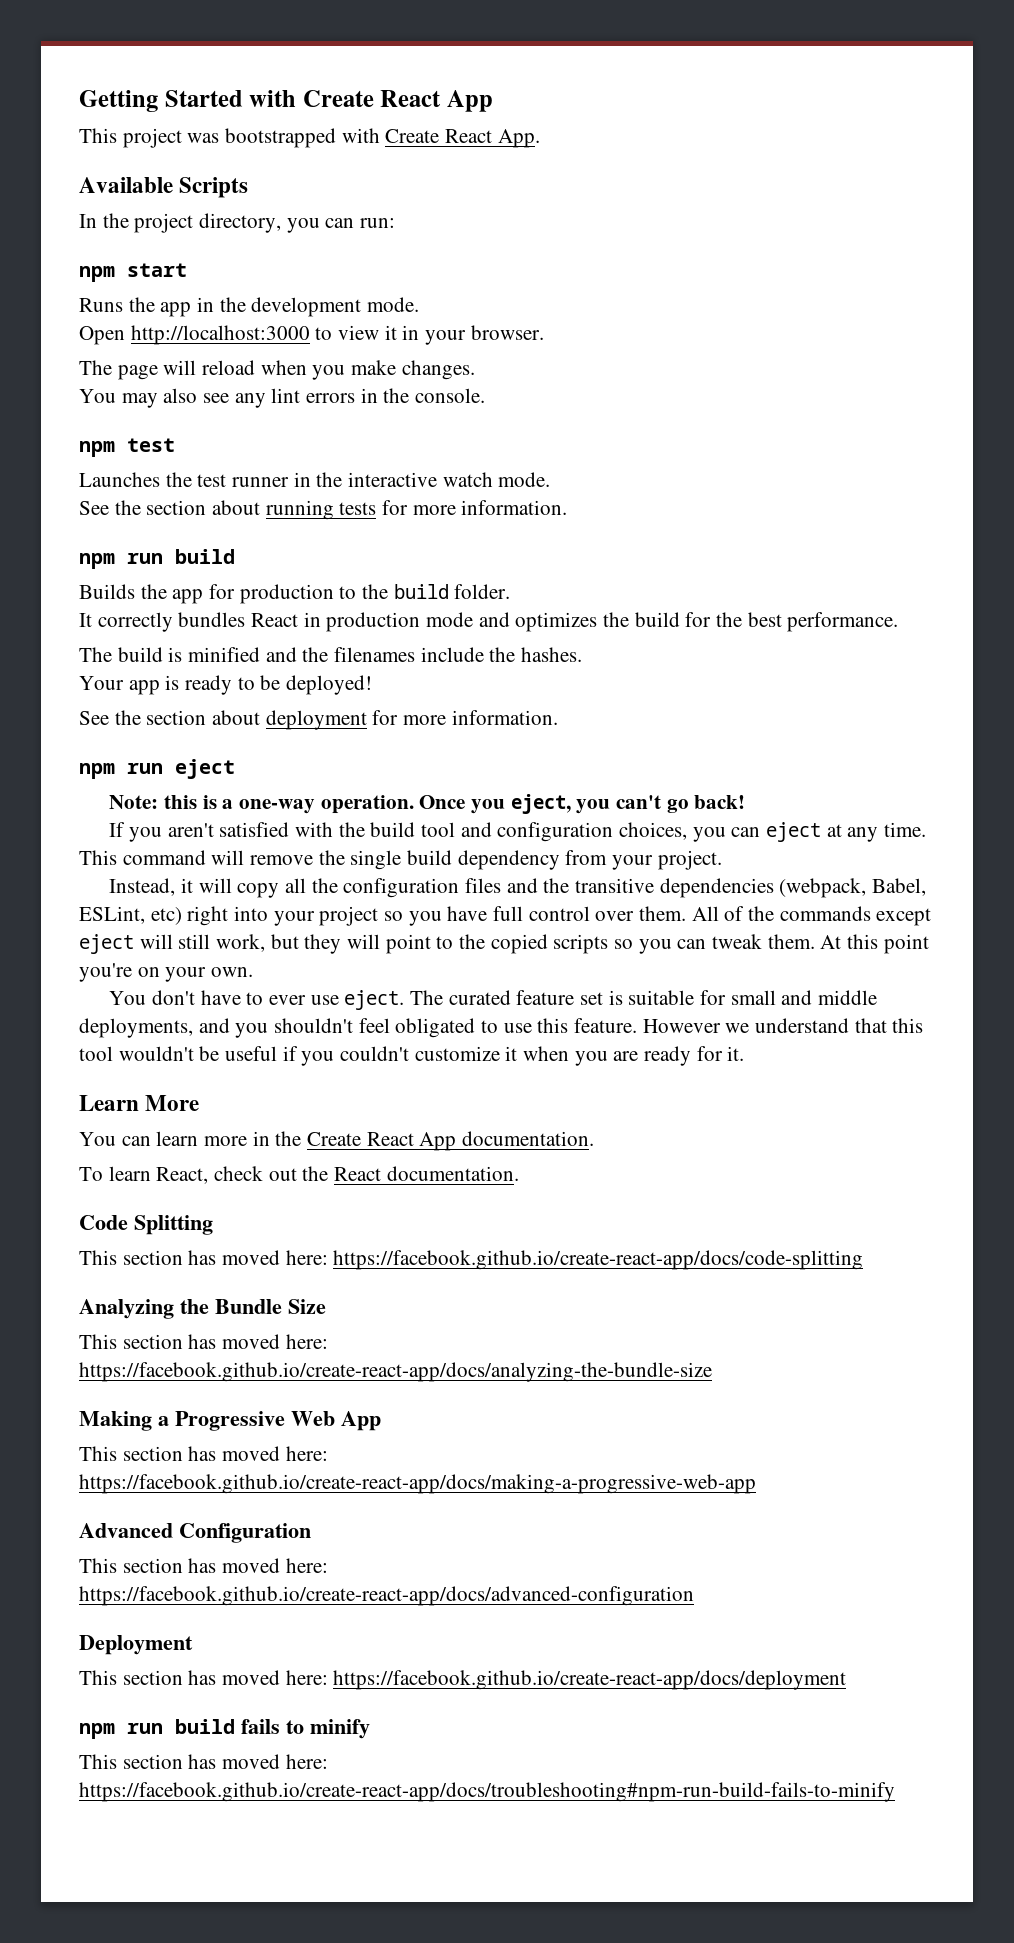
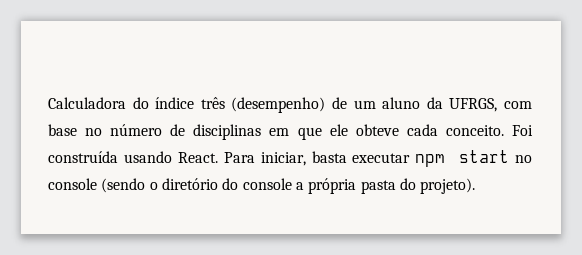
- Getting Started with Create React App
- This project was bootstrapped with Create React App.
- Available Scripts
- In the project directory, you can run:
- npm start
- Runs the app in the development mode.
- Open http://localhost:3000 to view it in your browser.
- The page will reload when you make changes.
- You may also see any lint errors in the console.
- npm test
- Launches the test runner in the interactive watch mode.
- See the section about running tests for more information.
- npm run build
- Builds the app for production to the build folder.
- It correctly bundles React in production mode and optimizes the build for the best performance.
- The build is minified and the filenames include the hashes.
- Your app is ready to be deployed!
- See the section about deployment for more information.
- npm run eject
- Note: this is a one-way operation. Once you eject, you can't go back!
- If you aren't satisfied with the build tool and configuration choices, you can eject at any time. This command will remove the single build dependency from your project.
- Instead, it will copy all the configuration files and the transitive dependencies (webpack, Babel, ESLint, etc) right into your project so you have full control over them. All of the commands except eject will still work, but they will point to the copied scripts so you can tweak them. At this point you're on your own.
- You don't have to ever use eject. The curated feature set is suitable for small and middle deployments, and you shouldn't feel obligated to use this feature. However we understand that this tool wouldn't be useful if you couldn't customize it when you are ready for it.
- Learn More
- You can learn more in the Create React App documentation.
- To learn React, check out the React documentation.
- Code Splitting
- This section has moved here: https://facebook.github.io/create-react-app/docs/code-splitting
- Analyzing the Bundle Size
- This section has moved here: https://facebook.github.io/create-react-app/docs/analyzing-the-bundle-size
- Making a Progressive Web App
- This section has moved here: https://facebook.github.io/create-react-app/docs/making-a-progressive-web-app
- Advanced Configuration
- This section has moved here: https://facebook.github.io/create-react-app/docs/advanced-configuration
- Deployment
- This section has moved here: https://facebook.github.io/create-react-app/docs/deployment
- npm run build fails to minify
- This section has moved here: https://facebook.github.io/create-react-app/docs/troubleshooting#npm-run-build-fails-to-minify
+ Calculadora do índice três (desempenho) de um aluno da UFRGS, com base no número de disciplinas em que ele obteve cada conceito. Foi construída usando React. Para iniciar, basta executar npm start no console (sendo o diretório do console a própria pasta do projeto).

